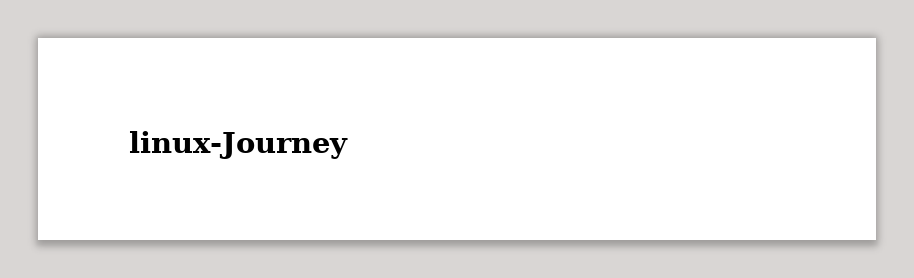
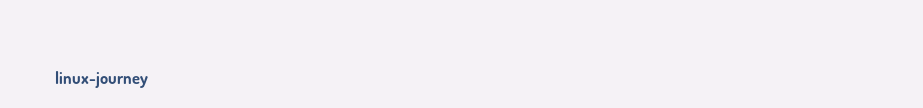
- linux-Journey
+ linux-journey

